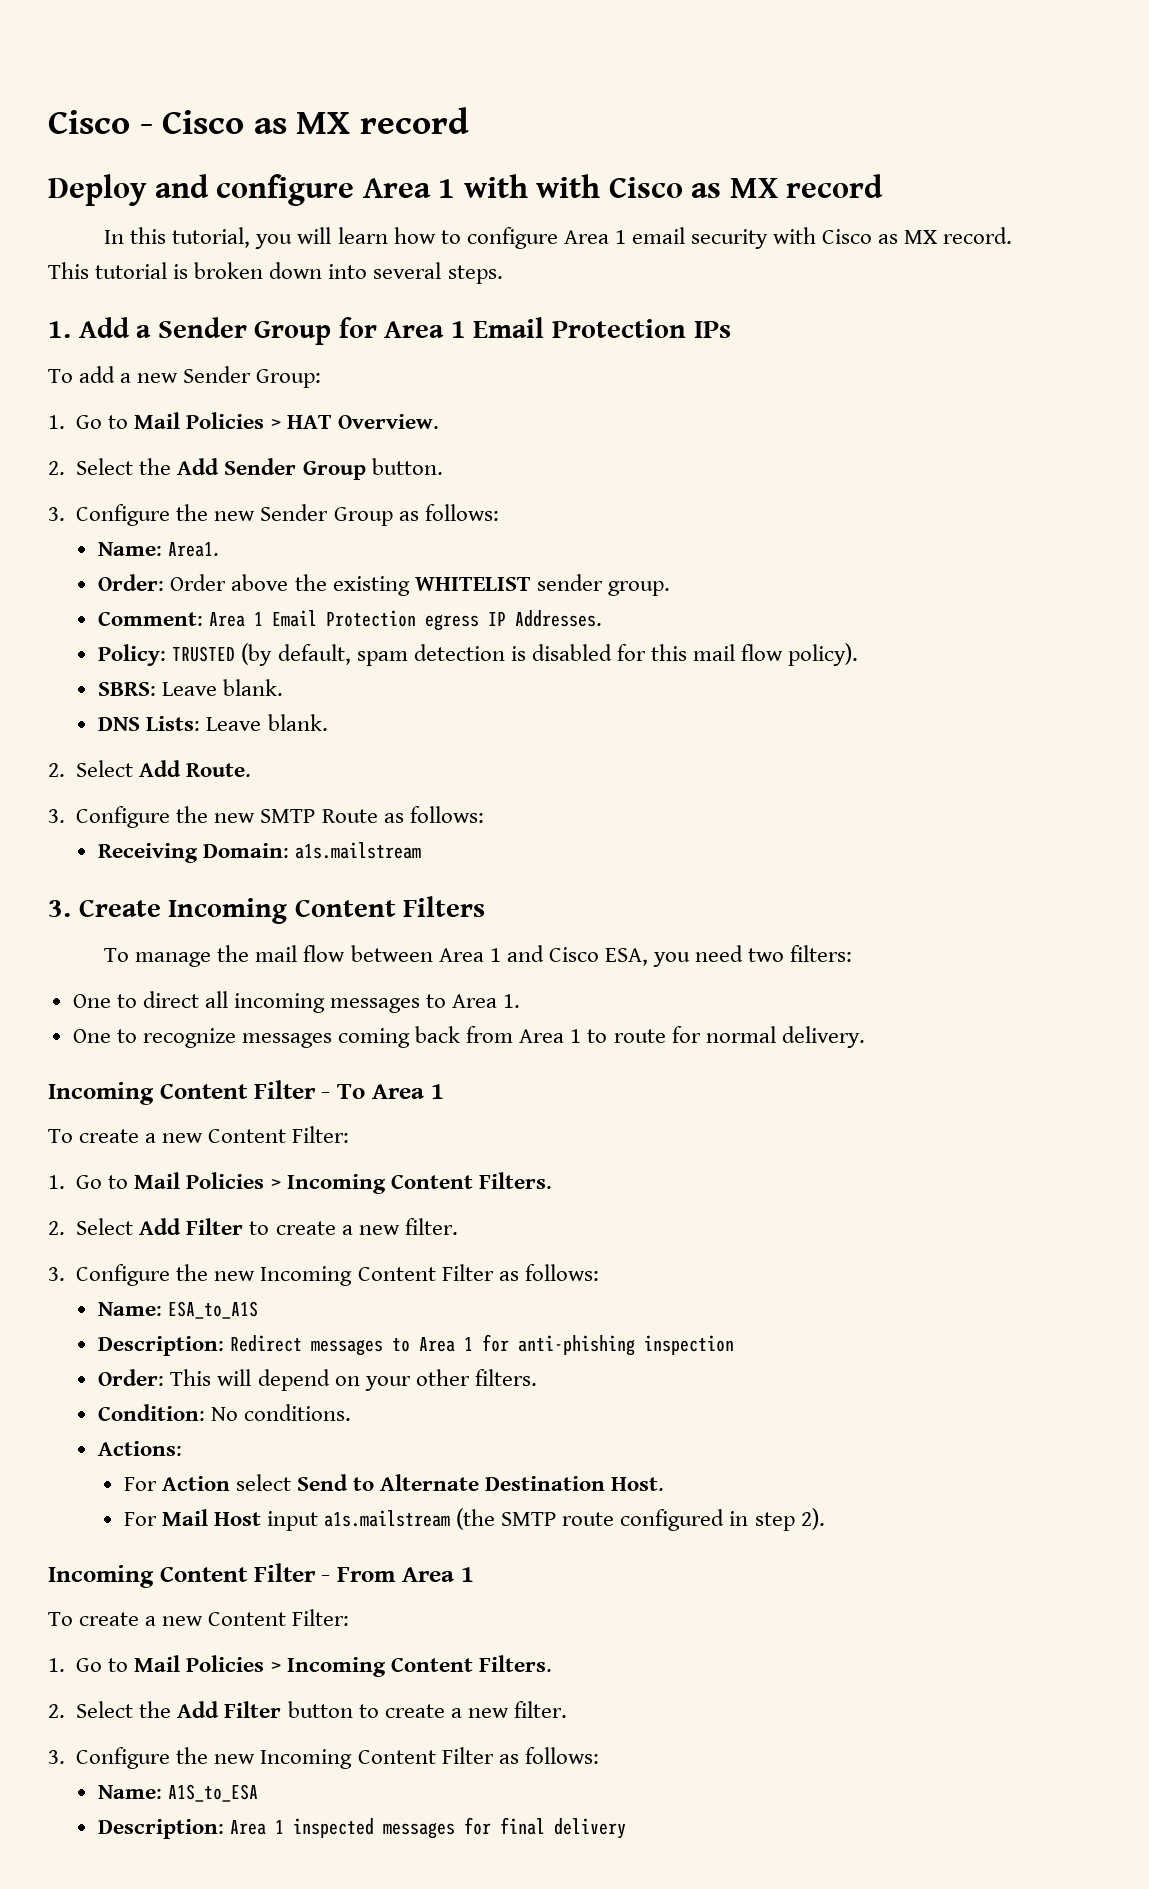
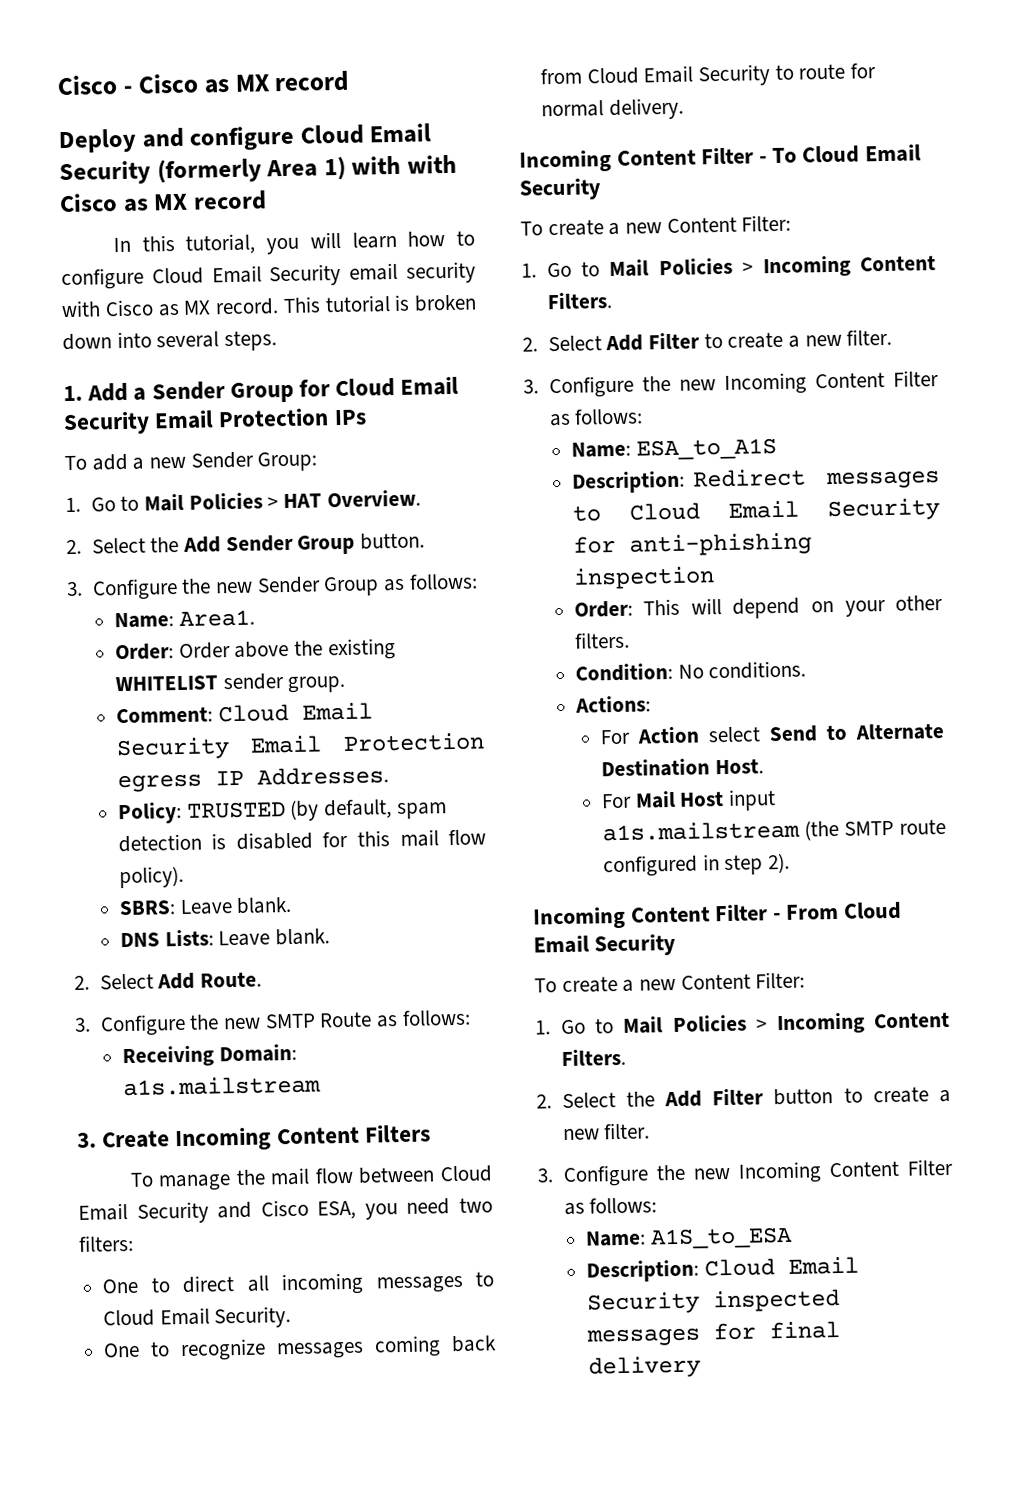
- Deploy and configure Area 1 with with Cisco as MX record
+ Deploy and configure Cloud Email Security (formerly Area 1) with with Cisco as MX record
- In this tutorial, you will learn how to configure Area 1 email security with Cisco as MX record.
+ In this tutorial, you will learn how to configure Cloud Email Security email security with Cisco as MX record.
- 1. Add a Sender Group for Area 1 Email Protection IPs
+ 1. Add a Sender Group for Cloud Email Security Email Protection IPs
- Comment: Area 1 Email Protection egress IP Addresses.
+ Comment: Cloud Email Security Email Protection egress IP Addresses.
- To manage the mail flow between Area 1 and Cisco ESA, you need two filters:
+ To manage the mail flow between Cloud Email Security and Cisco ESA, you need two filters:
- One to direct all incoming messages to Area 1.
+ One to direct all incoming messages to Cloud Email Security.
- One to recognize messages coming back from Area 1 to route for normal delivery.
+ One to recognize messages coming back from Cloud Email Security to route for normal delivery.
- Incoming Content Filter - To Area 1
+ Incoming Content Filter - To Cloud Email Security
- Description: Redirect messages to Area 1 for anti-phishing inspection
+ Description: Redirect messages to Cloud Email Security for anti-phishing inspection
- Incoming Content Filter - From Area 1
+ Incoming Content Filter - From Cloud Email Security
- Description: Area 1 inspected messages for final delivery
+ Description: Cloud Email Security inspected messages for final delivery

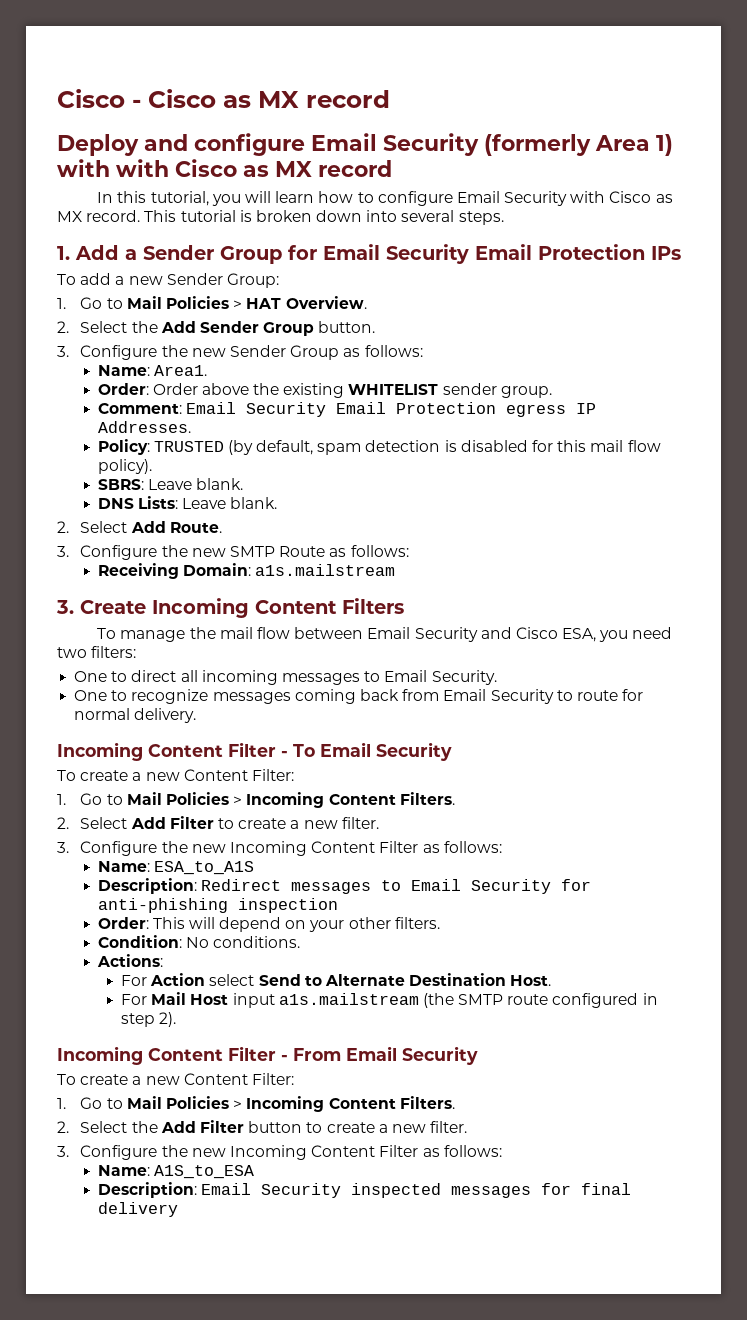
- Deploy and configure Cloud Email Security (formerly Area 1) with with Cisco as MX record
+ Deploy and configure Email Security (formerly Area 1) with with Cisco as MX record
- In this tutorial, you will learn how to configure Cloud Email Security email security with Cisco as MX record.
+ In this tutorial, you will learn how to configure Email Security with Cisco as MX record.
- 1. Add a Sender Group for Cloud Email Security Email Protection IPs
+ 1. Add a Sender Group for Email Security Email Protection IPs
- Comment: Cloud Email Security Email Protection egress IP Addresses.
+ Comment: Email Security Email Protection egress IP Addresses.
- To manage the mail flow between Cloud Email Security and Cisco ESA, you need two filters:
+ To manage the mail flow between Email Security and Cisco ESA, you need two filters:
- One to direct all incoming messages to Cloud Email Security.
+ One to direct all incoming messages to Email Security.
- One to recognize messages coming back from Cloud Email Security to route for normal delivery.
+ One to recognize messages coming back from Email Security to route for normal delivery.
- Incoming Content Filter - To Cloud Email Security
+ Incoming Content Filter - To Email Security
- Description: Redirect messages to Cloud Email Security for anti-phishing inspection
+ Description: Redirect messages to Email Security for anti-phishing inspection
- Incoming Content Filter - From Cloud Email Security
+ Incoming Content Filter - From Email Security
- Description: Cloud Email Security inspected messages for final delivery
+ Description: Email Security inspected messages for final delivery

